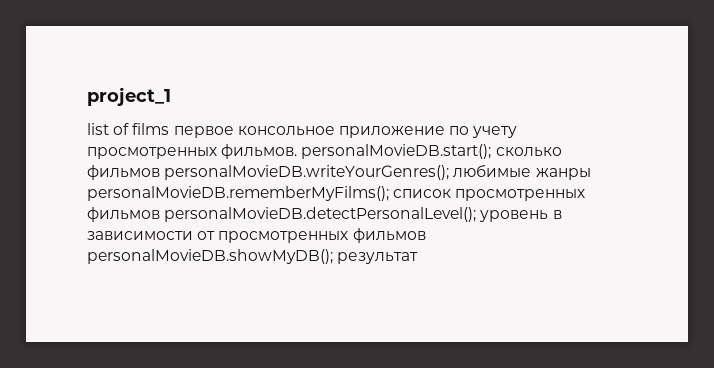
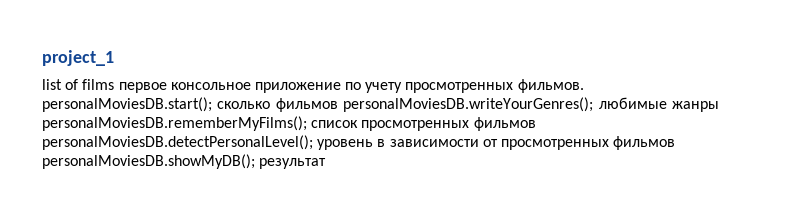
- list of films первое консольное приложение по учету просмотренных фильмов. personalMovieDB.start(); сколько фильмов personalMovieDB.writeYourGenres(); любимые жанры personalMovieDB.rememberMyFilms(); список просмотренных фильмов personalMovieDB.detectPersonalLevel(); уровень в зависимости от просмотренных фильмов personalMovieDB.showMyDB(); результат
+ list of films первое консольное приложение по учету просмотренных фильмов. personalMoviesDB.start(); сколько фильмов personalMoviesDB.writeYourGenres(); любимые жанры personalMoviesDB.rememberMyFilms(); список просмотренных фильмов personalMoviesDB.detectPersonalLevel(); уровень в зависимости от просмотренных фильмов personalMoviesDB.showMyDB(); результат

